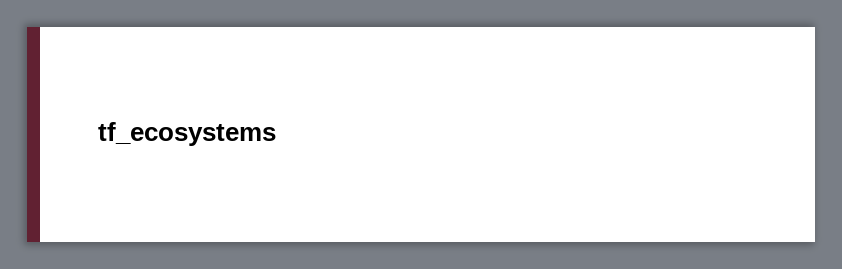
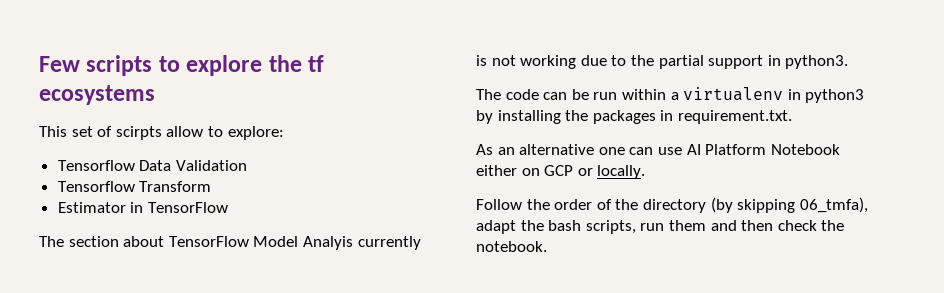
- tf_ecosystems
+ Few scripts to explore the tf ecosystems
+ This set of scirpts allow to explore:
+ Tensorflow Data Validation
+ Tensorflow Transform
+ Estimator in TensorFlow
+ The section about TensorFlow Model Analyis currently is not working due to the partial support in python3.
+ The code can be run within a virtualenv in python3 by installing the packages in requirement.txt.
+ As an alternative one can use AI Platform Notebook either on GCP or locally.
+ Follow the order of the directory (by skipping 06_tmfa), adapt the bash scripts, run them and then check the notebook.

